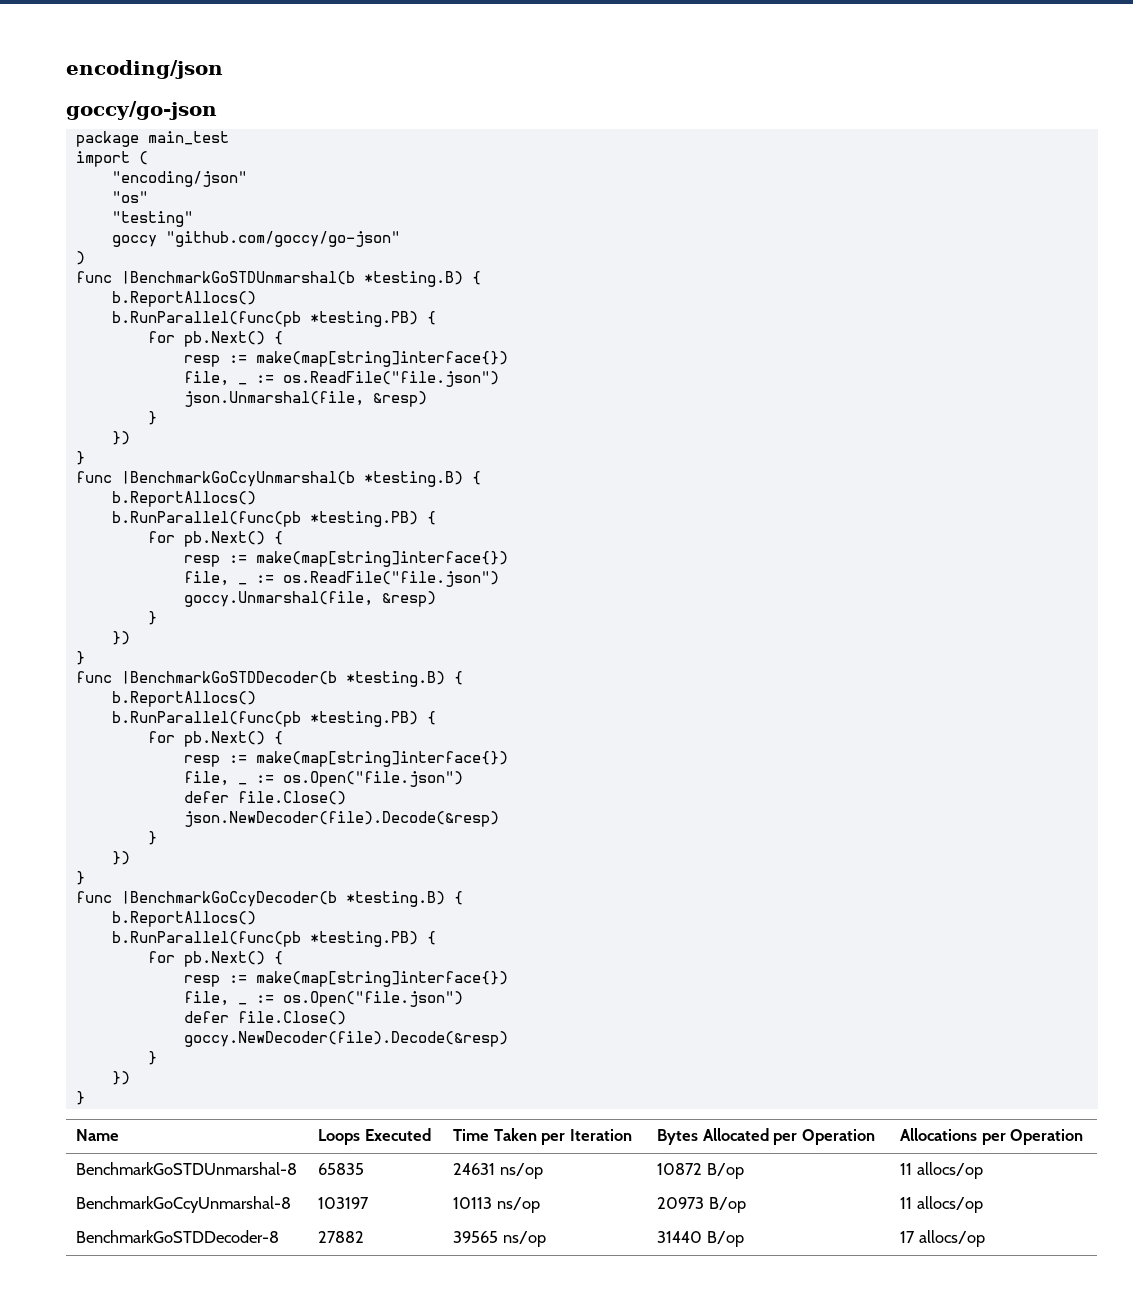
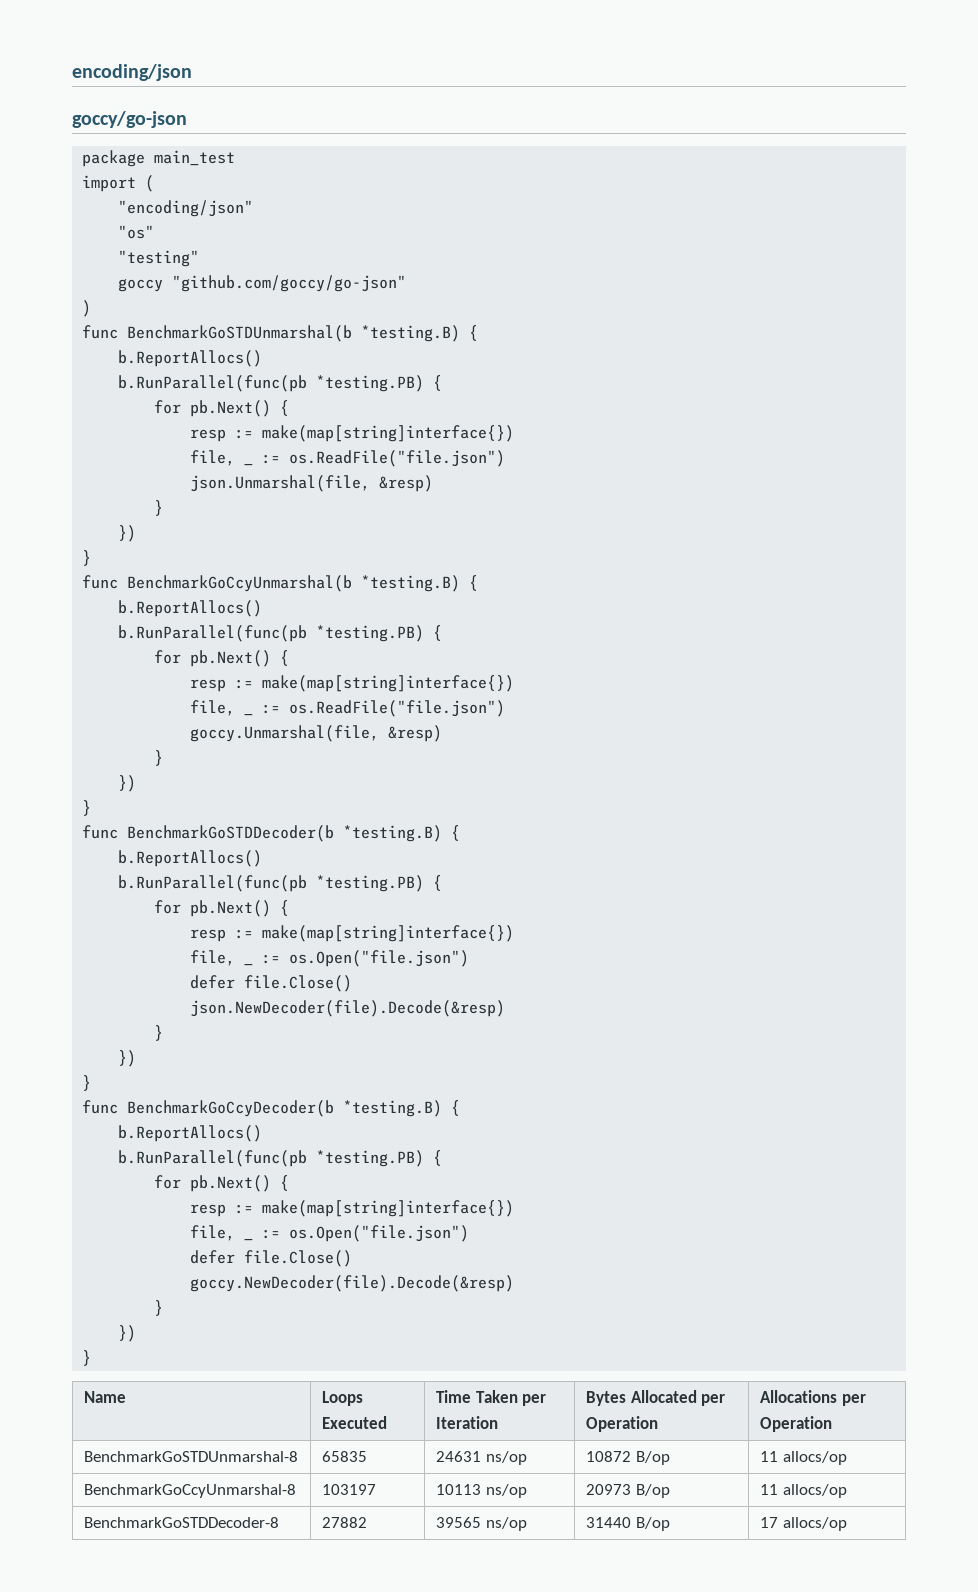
- func |BenchmarkGoSTDUnmarshal(b *testing.B) {
+ func BenchmarkGoSTDUnmarshal(b *testing.B) {
- func |BenchmarkGoCcyUnmarshal(b *testing.B) {
+ func BenchmarkGoCcyUnmarshal(b *testing.B) {
- func |BenchmarkGoSTDDecoder(b *testing.B) {
+ func BenchmarkGoSTDDecoder(b *testing.B) {
- func |BenchmarkGoCcyDecoder(b *testing.B) {
+ func BenchmarkGoCcyDecoder(b *testing.B) {

